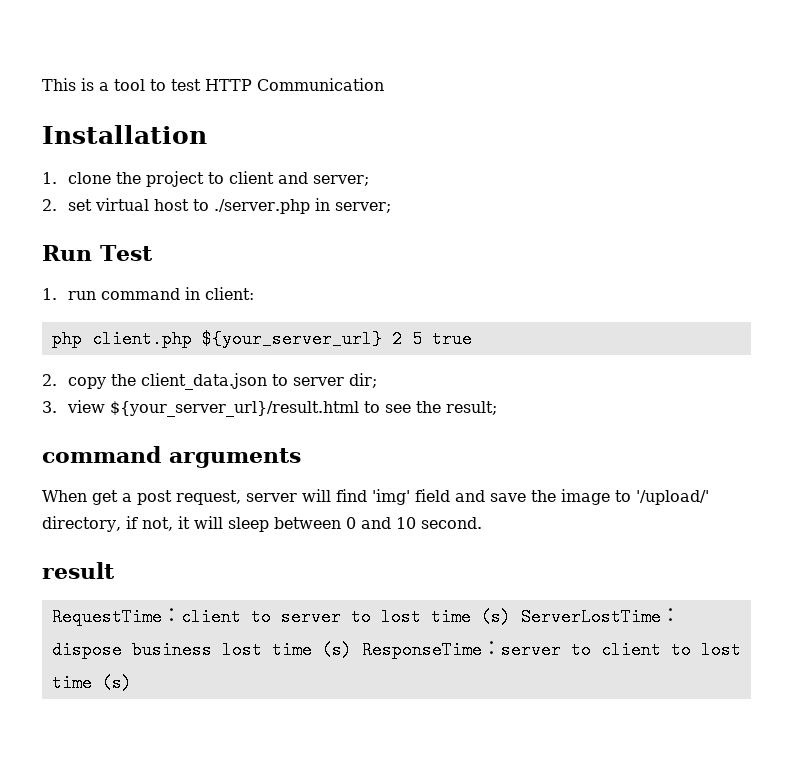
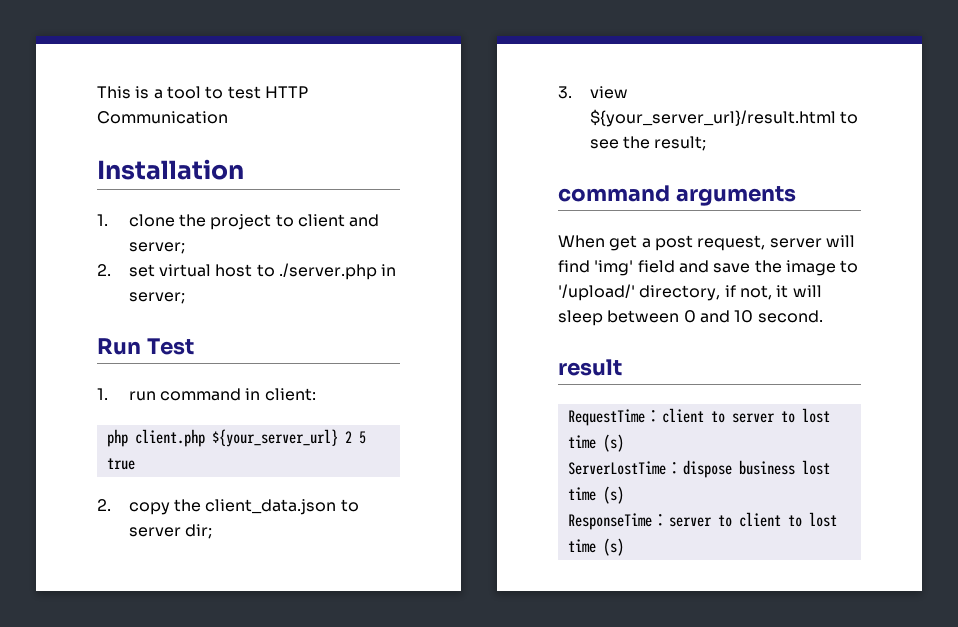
- RequestTime：client to server to lost time (s) ServerLostTime：dispose business lost time (s) ResponseTime：server to client to lost time (s)
+ RequestTime：client to server to lost time (s)
+ ServerLostTime：dispose business lost time (s)
+ ResponseTime：server to client to lost time (s)

